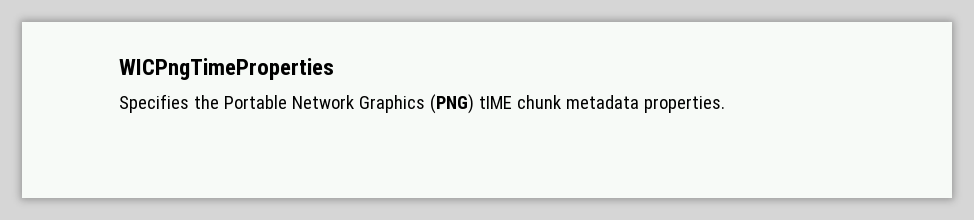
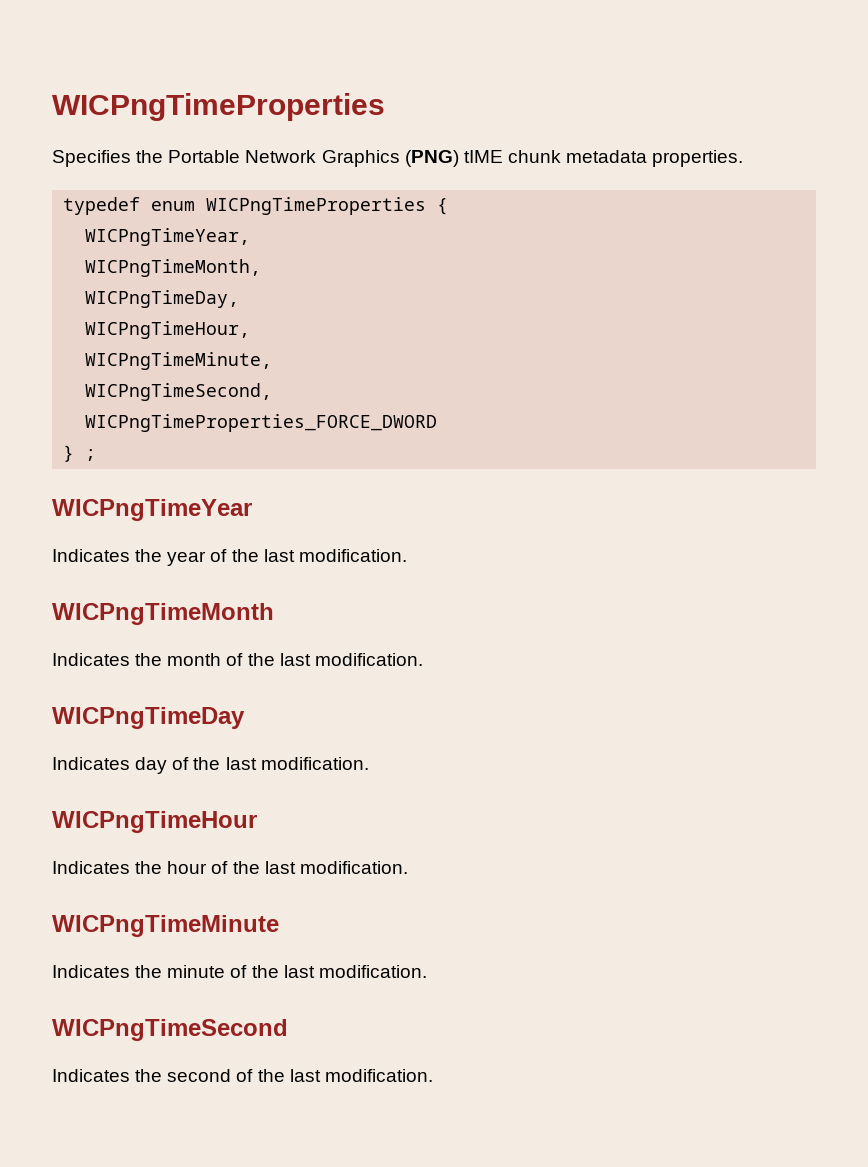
+ typedef enum WICPngTimeProperties {
+ WICPngTimeYear,
+ WICPngTimeMonth,
+ WICPngTimeDay,
+ WICPngTimeHour,
+ WICPngTimeMinute,
+ WICPngTimeSecond,
+ WICPngTimeProperties_FORCE_DWORD
+ } ;
+ WICPngTimeYear
+ Indicates the year of the last modification.
+ WICPngTimeMonth
+ Indicates the month of the last modification.
+ WICPngTimeDay
+ Indicates day of the last modification.
+ WICPngTimeHour
+ Indicates the hour of the last modification.
+ WICPngTimeMinute
+ Indicates the minute of the last modification.
+ WICPngTimeSecond
+ Indicates the second of the last modification.

